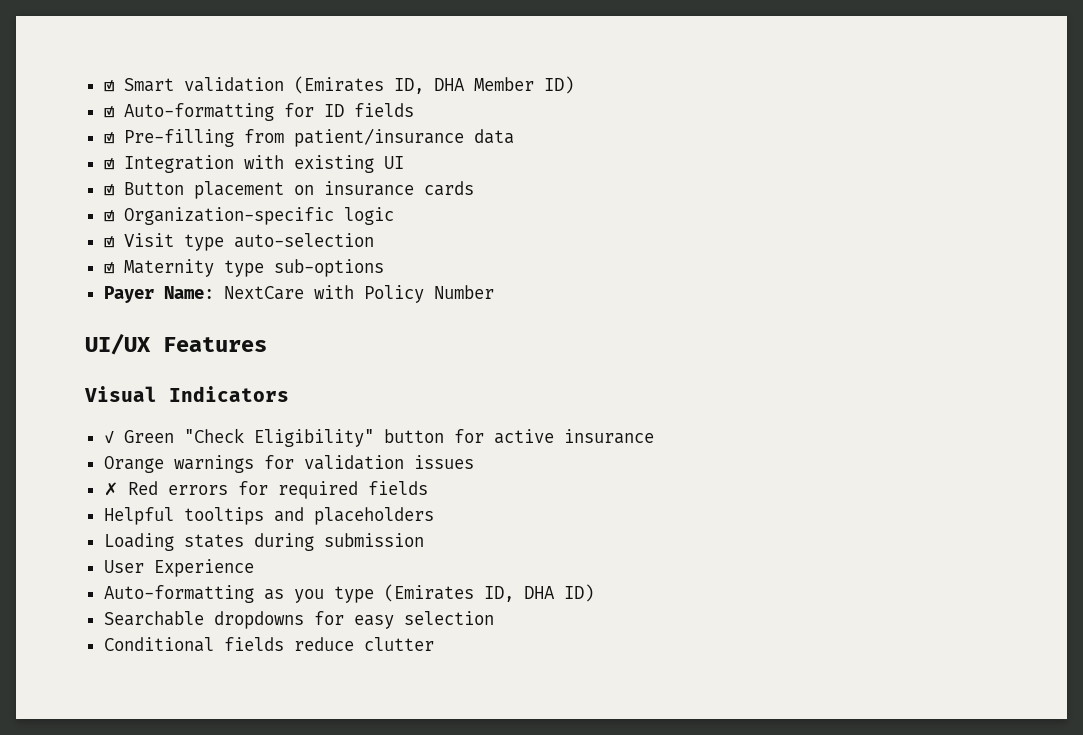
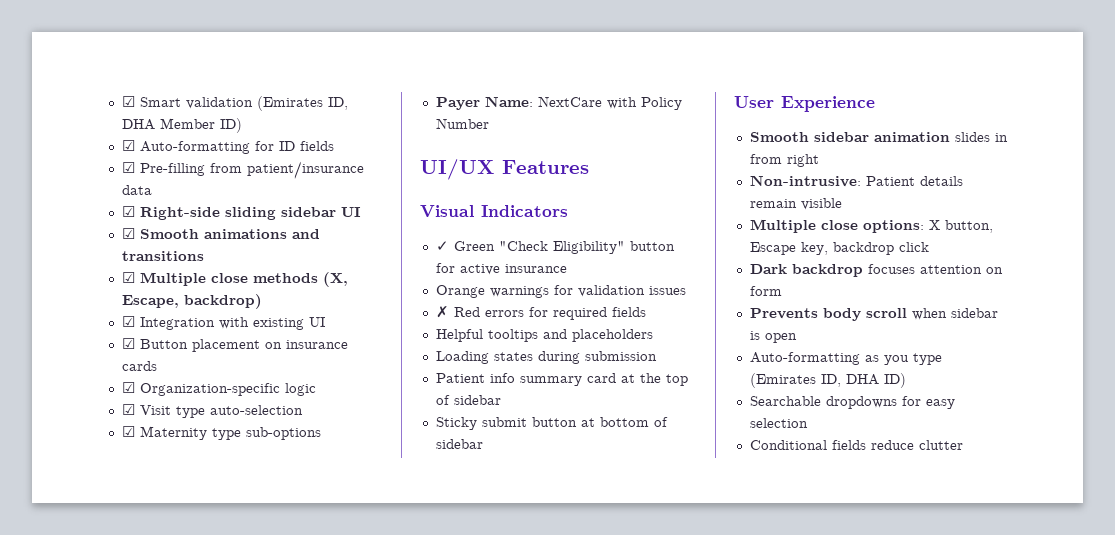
+ ☑ Right-side sliding sidebar UI
+ ☑ Smooth animations and transitions
+ ☑ Multiple close methods (X, Escape, backdrop)
+ Patient info summary card at the top of sidebar
+ Sticky submit button at bottom of sidebar
  User Experience
+ Smooth sidebar animation slides in from right
+ Non-intrusive: Patient details remain visible
+ Multiple close options: X button, Escape key, backdrop click
+ Dark backdrop focuses attention on form
+ Prevents body scroll when sidebar is open

